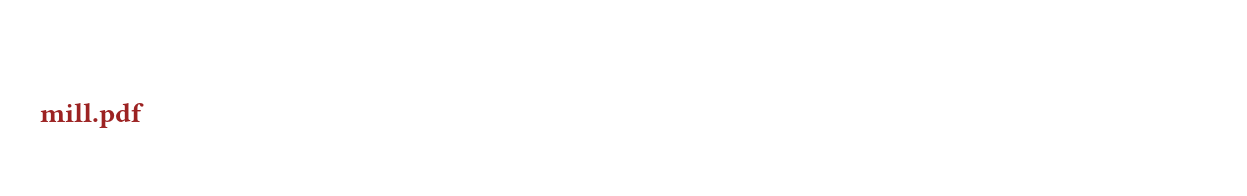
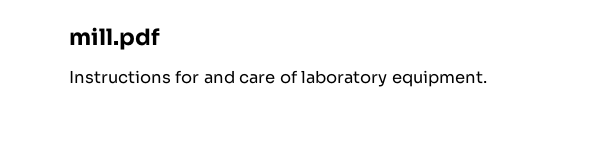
+ Instructions for and care of laboratory equipment.

